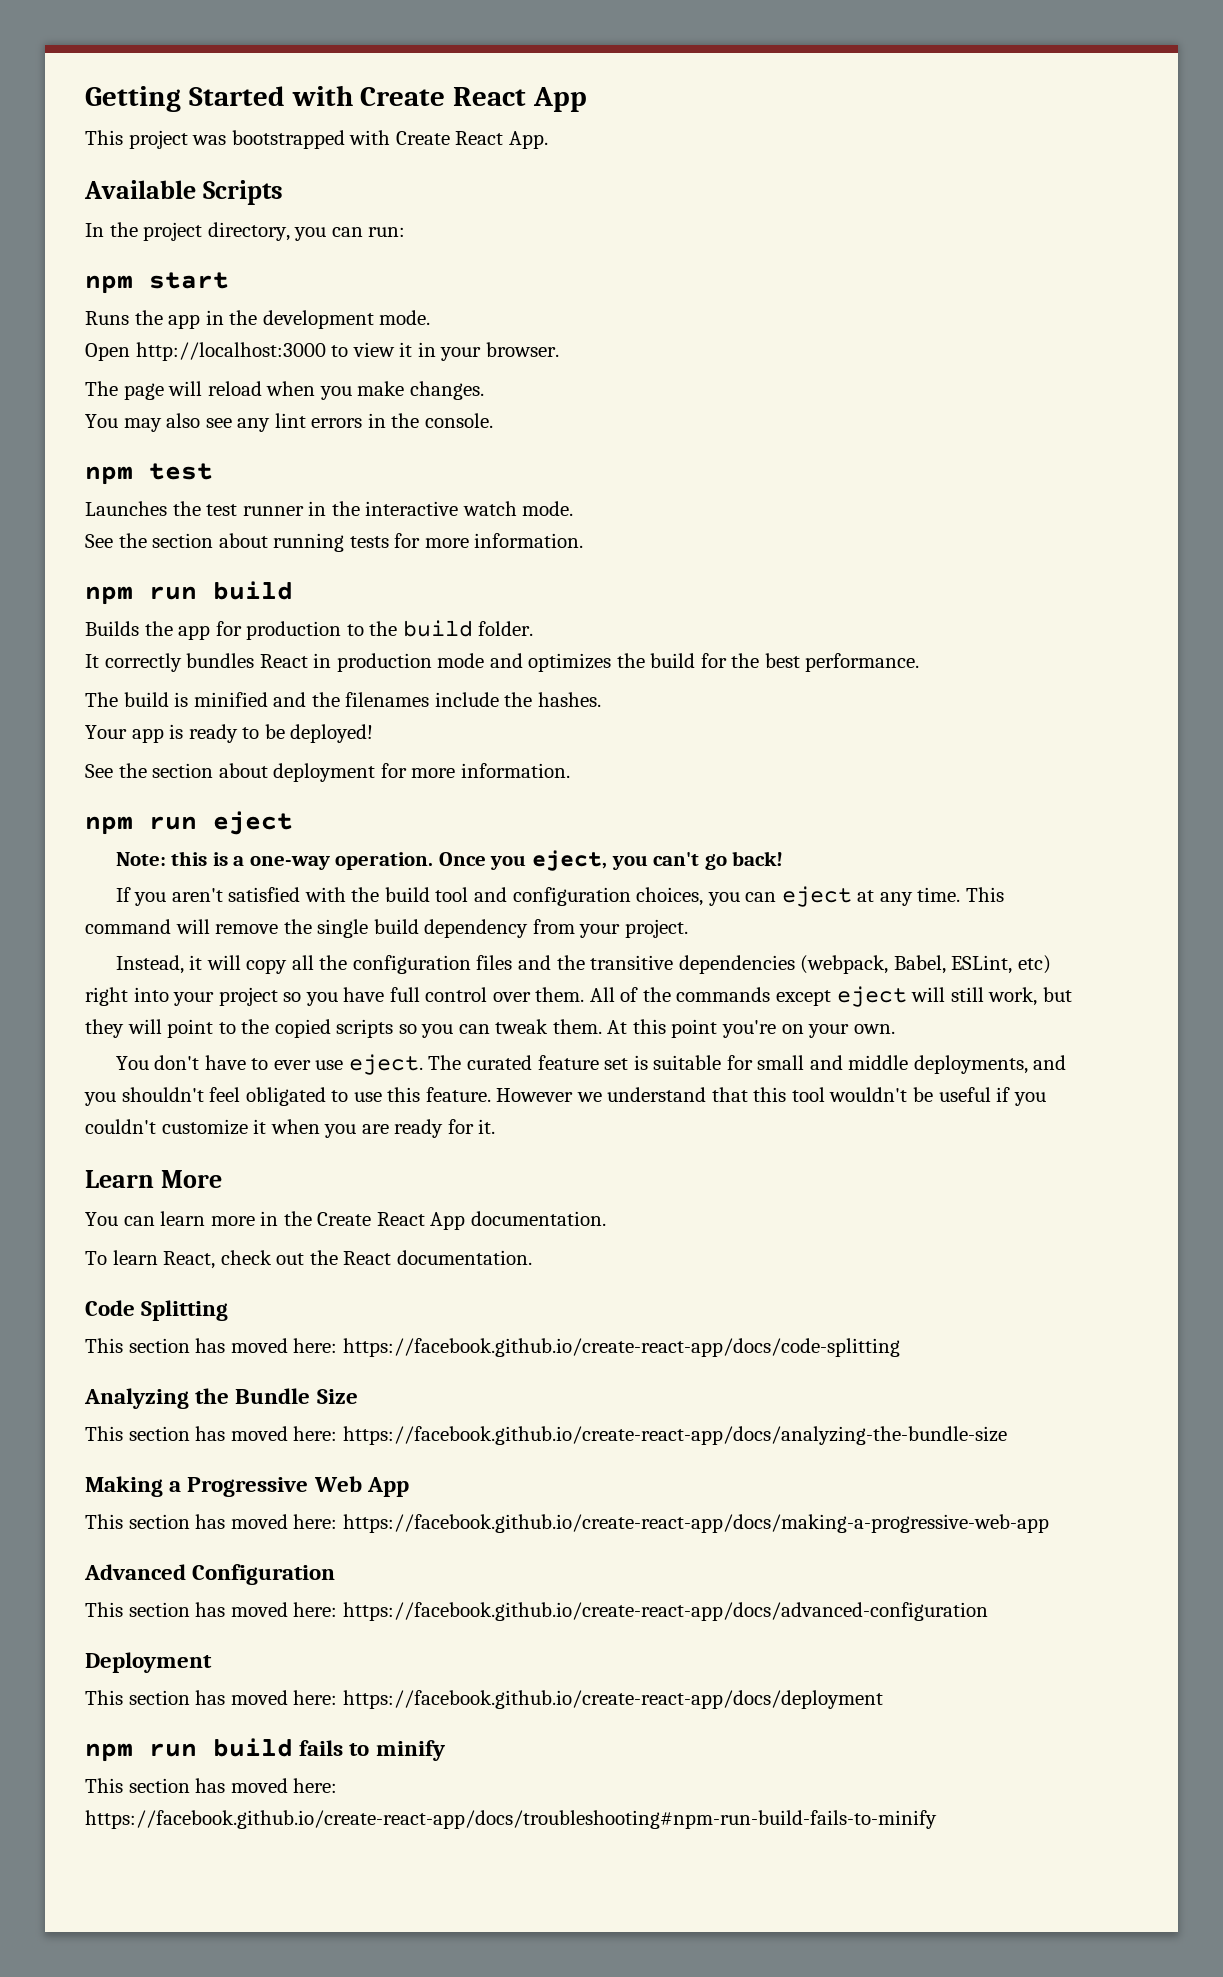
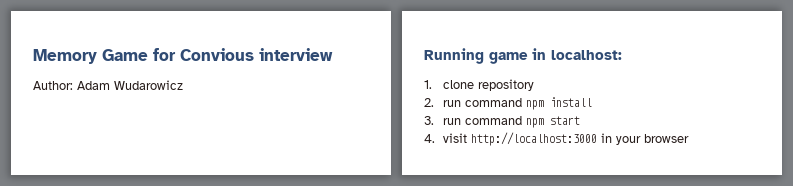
- Getting Started with Create React App
- This project was bootstrapped with Create React App.
- Available Scripts
- In the project directory, you can run:
- npm start
- Runs the app in the development mode.
- Open http://localhost:3000 to view it in your browser.
- The page will reload when you make changes.
- You may also see any lint errors in the console.
- npm test
- Launches the test runner in the interactive watch mode.
- See the section about running tests for more information.
- npm run build
- Builds the app for production to the build folder.
- It correctly bundles React in production mode and optimizes the build for the best performance.
- The build is minified and the filenames include the hashes.
- Your app is ready to be deployed!
- See the section about deployment for more information.
- npm run eject
- Note: this is a one-way operation. Once you eject, you can't go back!
- If you aren't satisfied with the build tool and configuration choices, you can eject at any time. This command will remove the single build dependency from your project.
- Instead, it will copy all the configuration files and the transitive dependencies (webpack, Babel, ESLint, etc) right into your project so you have full control over them. All of the commands except eject will still work, but they will point to the copied scripts so you can tweak them. At this point you're on your own.
- You don't have to ever use eject. The curated feature set is suitable for small and middle deployments, and you shouldn't feel obligated to use this feature. However we understand that this tool wouldn't be useful if you couldn't customize it when you are ready for it.
- Learn More
- You can learn more in the Create React App documentation.
- To learn React, check out the React documentation.
- Code Splitting
- This section has moved here: https://facebook.github.io/create-react-app/docs/code-splitting
- Analyzing the Bundle Size
- This section has moved here: https://facebook.github.io/create-react-app/docs/analyzing-the-bundle-size
- Making a Progressive Web App
- This section has moved here: https://facebook.github.io/create-react-app/docs/making-a-progressive-web-app
- Advanced Configuration
- This section has moved here: https://facebook.github.io/create-react-app/docs/advanced-configuration
- Deployment
- This section has moved here: https://facebook.github.io/create-react-app/docs/deployment
- npm run build fails to minify
- This section has moved here: https://facebook.github.io/create-react-app/docs/troubleshooting#npm-run-build-fails-to-minify
+ Memory Game for Convious interview
+ Author: Adam Wudarowicz
+ Running game in localhost:
+ 1. clone repository
+ 2. run command npm install
+ 3. run command npm start
+ 4. visit http://localhost:3000 in your browser

